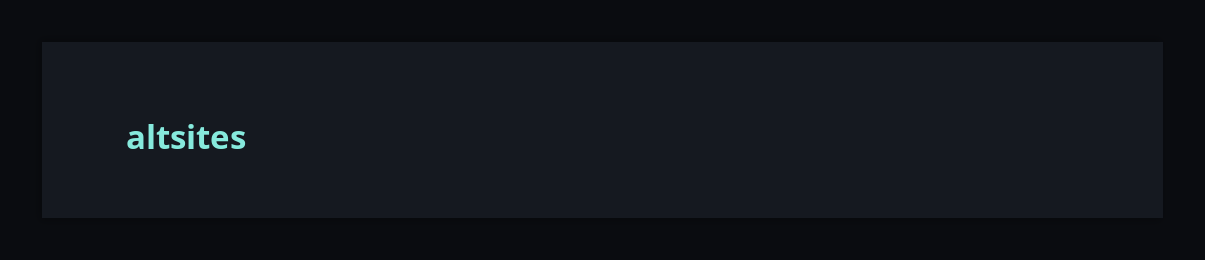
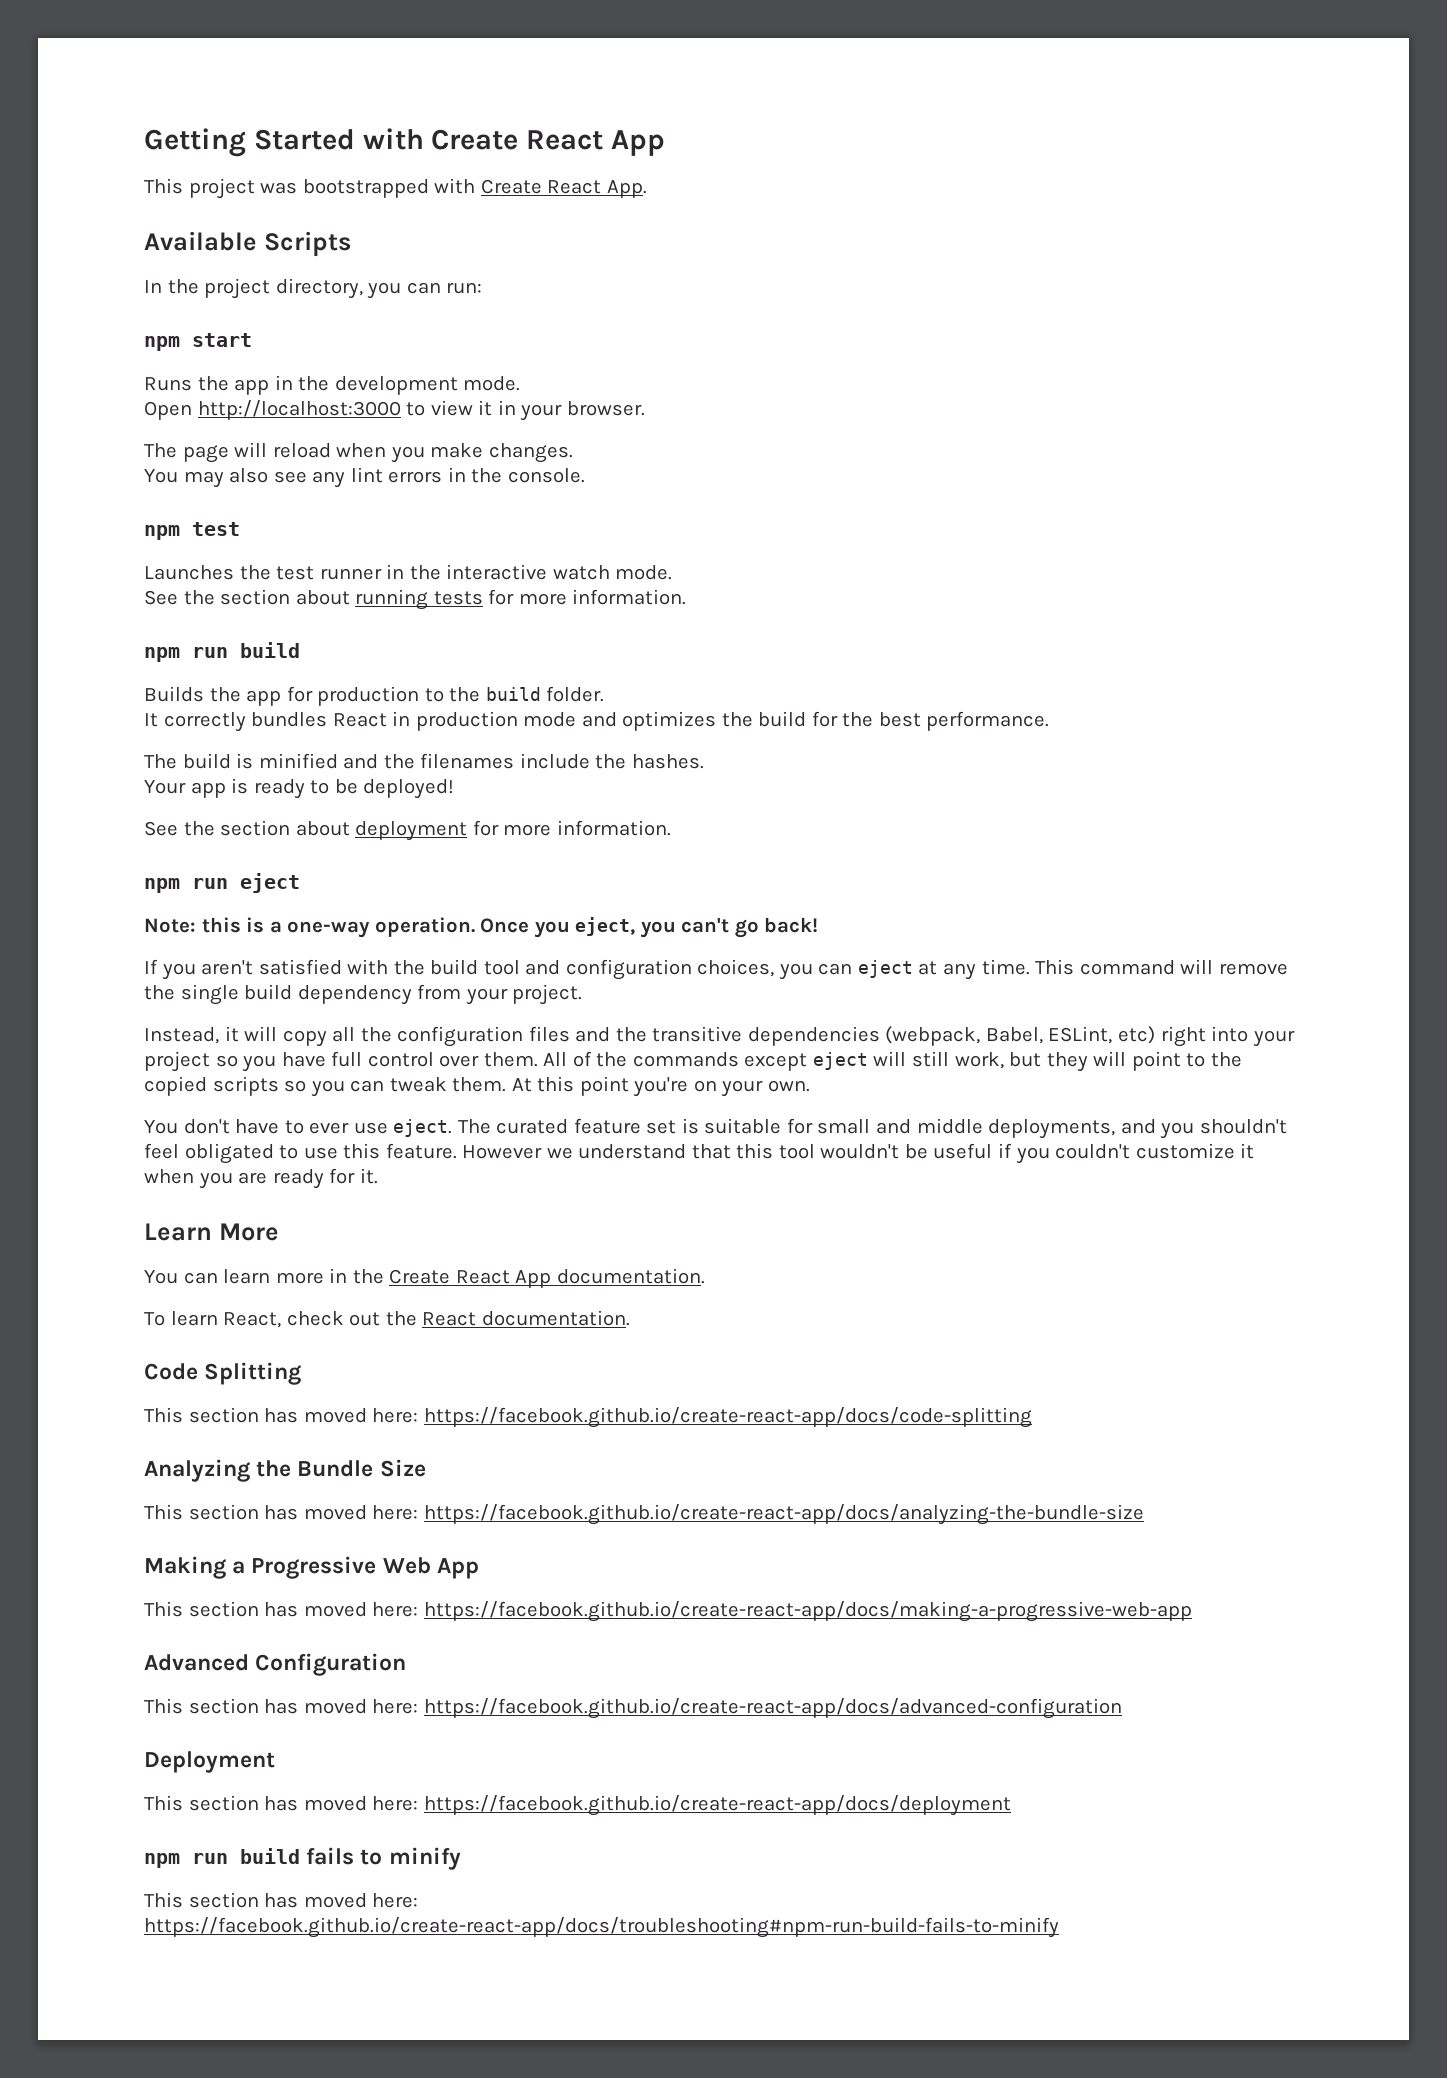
- altsites
+ Getting Started with Create React App
+ This project was bootstrapped with Create React App.
+ Available Scripts
+ In the project directory, you can run:
+ npm start
+ Runs the app in the development mode.
+ Open http://localhost:3000 to view it in your browser.
+ The page will reload when you make changes.
+ You may also see any lint errors in the console.
+ npm test
+ Launches the test runner in the interactive watch mode.
+ See the section about running tests for more information.
+ npm run build
+ Builds the app for production to the build folder.
+ It correctly bundles React in production mode and optimizes the build for the best performance.
+ The build is minified and the filenames include the hashes.
+ Your app is ready to be deployed!
+ See the section about deployment for more information.
+ npm run eject
+ Note: this is a one-way operation. Once you eject, you can't go back!
+ If you aren't satisfied with the build tool and configuration choices, you can eject at any time. This command will remove the single build dependency from your project.
+ Instead, it will copy all the configuration files and the transitive dependencies (webpack, Babel, ESLint, etc) right into your project so you have full control over them. All of the commands except eject will still work, but they will point to the copied scripts so you can tweak them. At this point you're on your own.
+ You don't have to ever use eject. The curated feature set is suitable for small and middle deployments, and you shouldn't feel obligated to use this feature. However we understand that this tool wouldn't be useful if you couldn't customize it when you are ready for it.
+ Learn More
+ You can learn more in the Create React App documentation.
+ To learn React, check out the React documentation.
+ Code Splitting
+ This section has moved here: https://facebook.github.io/create-react-app/docs/code-splitting
+ Analyzing the Bundle Size
+ This section has moved here: https://facebook.github.io/create-react-app/docs/analyzing-the-bundle-size
+ Making a Progressive Web App
+ This section has moved here: https://facebook.github.io/create-react-app/docs/making-a-progressive-web-app
+ Advanced Configuration
+ This section has moved here: https://facebook.github.io/create-react-app/docs/advanced-configuration
+ Deployment
+ This section has moved here: https://facebook.github.io/create-react-app/docs/deployment
+ npm run build fails to minify
+ This section has moved here: https://facebook.github.io/create-react-app/docs/troubleshooting#npm-run-build-fails-to-minify

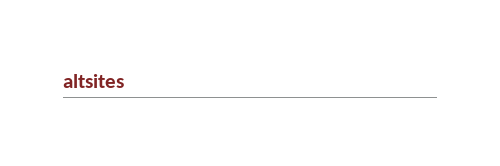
- Getting Started with Create React App
- This project was bootstrapped with Create React App.
- Available Scripts
- In the project directory, you can run:
- npm start
- Runs the app in the development mode.
- Open http://localhost:3000 to view it in your browser.
- The page will reload when you make changes.
- You may also see any lint errors in the console.
- npm test
- Launches the test runner in the interactive watch mode.
- See the section about running tests for more information.
- npm run build
- Builds the app for production to the build folder.
- It correctly bundles React in production mode and optimizes the build for the best performance.
- The build is minified and the filenames include the hashes.
- Your app is ready to be deployed!
- See the section about deployment for more information.
- npm run eject
- Note: this is a one-way operation. Once you eject, you can't go back!
- If you aren't satisfied with the build tool and configuration choices, you can eject at any time. This command will remove the single build dependency from your project.
- Instead, it will copy all the configuration files and the transitive dependencies (webpack, Babel, ESLint, etc) right into your project so you have full control over them. All of the commands except eject will still work, but they will point to the copied scripts so you can tweak them. At this point you're on your own.
- You don't have to ever use eject. The curated feature set is suitable for small and middle deployments, and you shouldn't feel obligated to use this feature. However we understand that this tool wouldn't be useful if you couldn't customize it when you are ready for it.
- Learn More
- You can learn more in the Create React App documentation.
- To learn React, check out the React documentation.
- Code Splitting
- This section has moved here: https://facebook.github.io/create-react-app/docs/code-splitting
- Analyzing the Bundle Size
- This section has moved here: https://facebook.github.io/create-react-app/docs/analyzing-the-bundle-size
- Making a Progressive Web App
- This section has moved here: https://facebook.github.io/create-react-app/docs/making-a-progressive-web-app
- Advanced Configuration
- This section has moved here: https://facebook.github.io/create-react-app/docs/advanced-configuration
- Deployment
- This section has moved here: https://facebook.github.io/create-react-app/docs/deployment
- npm run build fails to minify
- This section has moved here: https://facebook.github.io/create-react-app/docs/troubleshooting#npm-run-build-fails-to-minify
+ altsites

